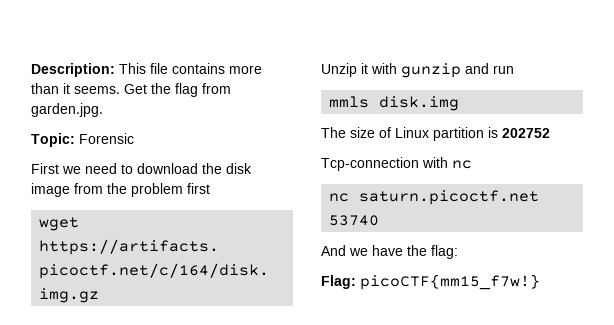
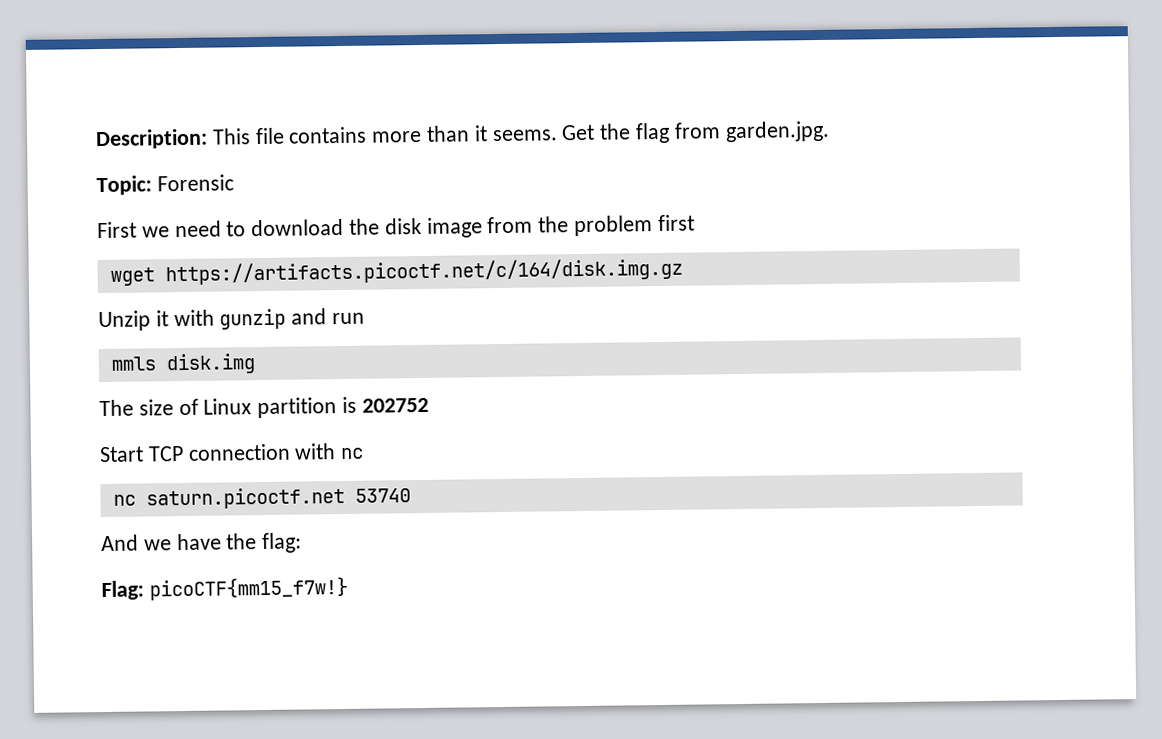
- Tcp-connection with nc
+ Start TCP connection with nc

